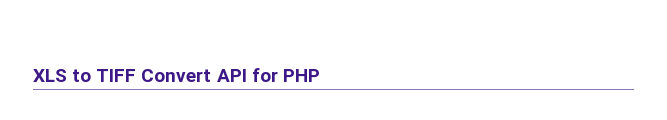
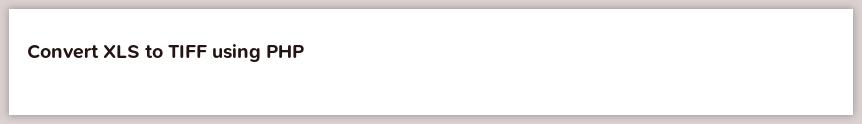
- XLS to TIFF Convert API for PHP
+ Convert XLS to TIFF using PHP

